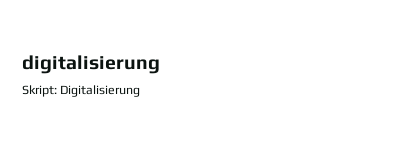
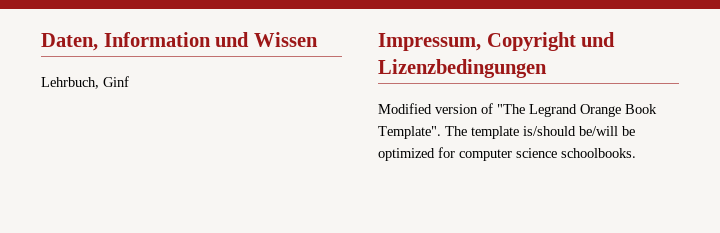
- digitalisierung
- Skript: Digitalisierung
+ Daten, Information und Wissen
+ Lehrbuch, Ginf
+ Impressum, Copyright und Lizenzbedingungen
+ Modified version of "The Legrand Orange Book Template". The template is/should be/will be optimized for computer science schoolbooks.

